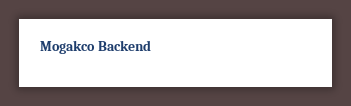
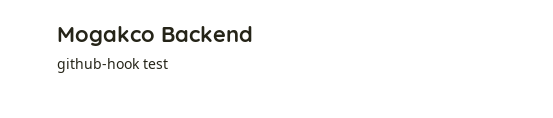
+ github-hook test

